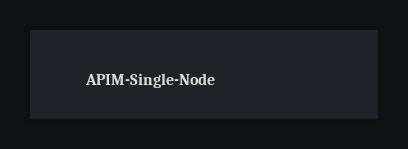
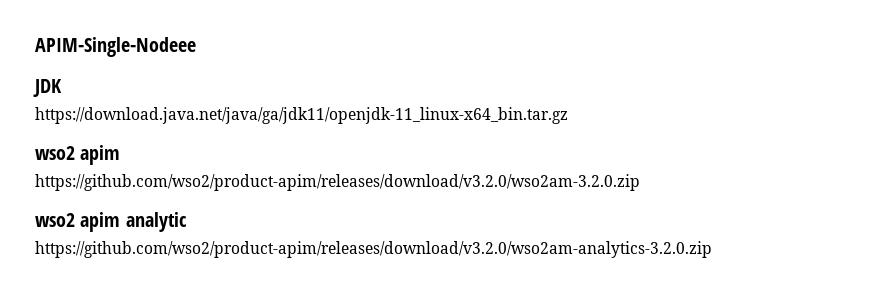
- APIM-Single-Node
+ APIM-Single-Nodeee
+ JDK
+ https://download.java.net/java/ga/jdk11/openjdk-11_linux-x64_bin.tar.gz
+ wso2 apim
+ https://github.com/wso2/product-apim/releases/download/v3.2.0/wso2am-3.2.0.zip
+ wso2 apim analytic
+ https://github.com/wso2/product-apim/releases/download/v3.2.0/wso2am-analytics-3.2.0.zip

